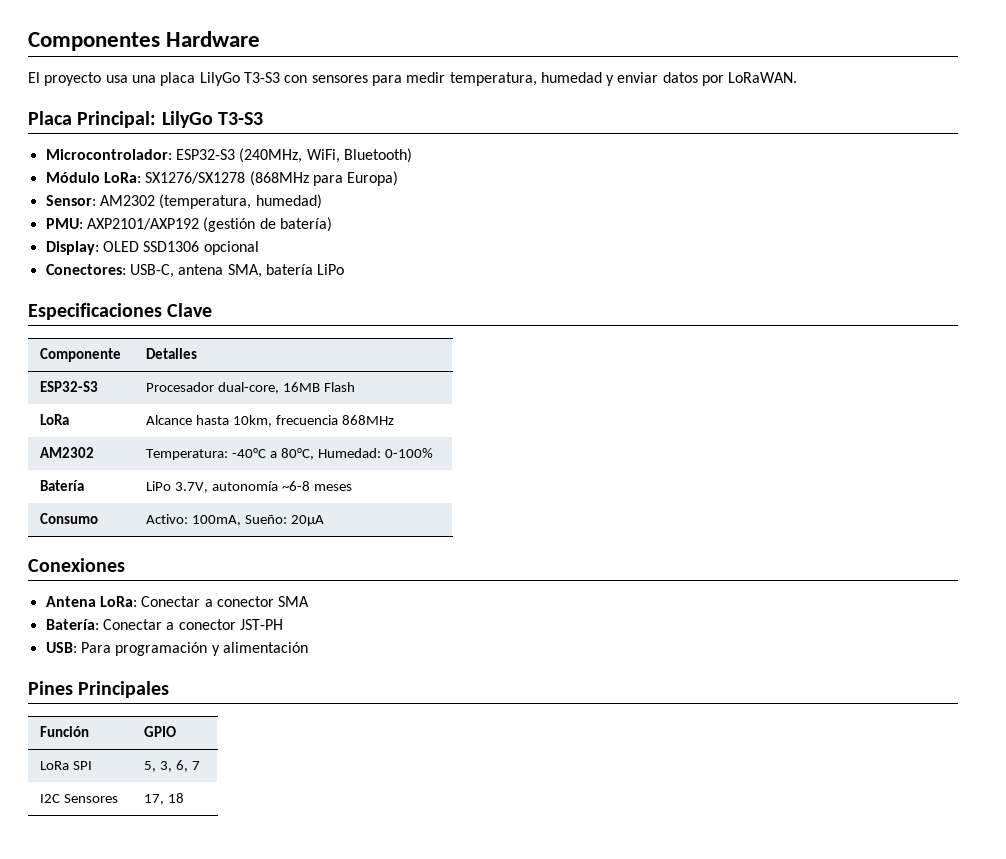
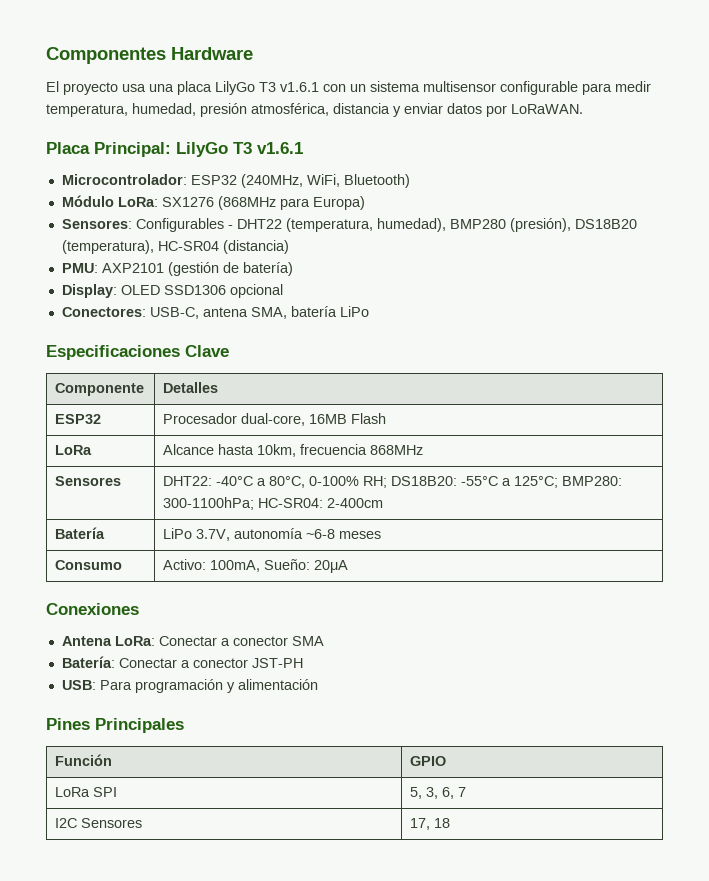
- El proyecto usa una placa LilyGo T3-S3 con sensores para medir temperatura, humedad y enviar datos por LoRaWAN.
+ El proyecto usa una placa LilyGo T3 v1.6.1 con un sistema multisensor configurable para medir temperatura, humedad, presión atmosférica, distancia y enviar datos por LoRaWAN.
- Placa Principal: LilyGo T3-S3
+ Placa Principal: LilyGo T3 v1.6.1
- Microcontrolador: ESP32-S3 (240MHz, WiFi, Bluetooth)
+ Microcontrolador: ESP32 (240MHz, WiFi, Bluetooth)
- Módulo LoRa: SX1276/SX1278 (868MHz para Europa)
+ Módulo LoRa: SX1276 (868MHz para Europa)
- Sensor: AM2302 (temperatura, humedad)
+ Sensores: Configurables - DHT22 (temperatura, humedad), BMP280 (presión), DS18B20 (temperatura), HC-SR04 (distancia)
- PMU: AXP2101/AXP192 (gestión de batería)
+ PMU: AXP2101 (gestión de batería)
- ESP32-S3 | Procesador dual-core, 16MB Flash
+ ESP32 | Procesador dual-core, 16MB Flash
- AM2302 | Temperatura: -40°C a 80°C, Humedad: 0-100%
+ Sensores | DHT22: -40°C a 80°C, 0-100% RH; DS18B20: -55°C a 125°C; BMP280: 300-1100hPa; HC-SR04: 2-400cm

